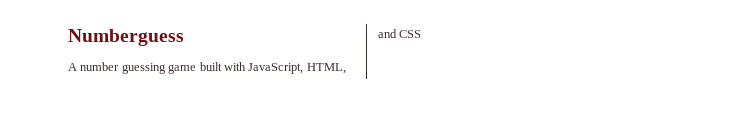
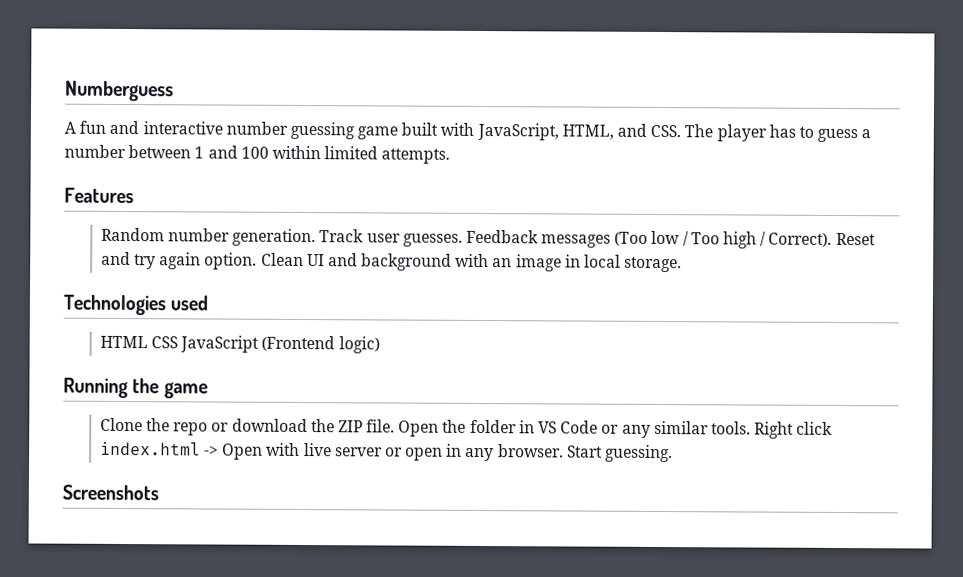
- A number guessing game built with JavaScript, HTML, and CSS
+ A fun and interactive number guessing game built with JavaScript, HTML, and CSS. The player has to guess a number between 1 and 100 within limited attempts.
+ Features
+ Random number generation. Track user guesses. Feedback messages (Too low / Too high / Correct). Reset and try again option. Clean UI and background with an image in local storage.
+ Technologies used
+ HTML CSS JavaScript (Frontend logic)
+ Running the game
+ Clone the repo or download the ZIP file. Open the folder in VS Code or any similar tools. Right click index.html -> Open with live server or open in any browser. Start guessing.
+ Screenshots

